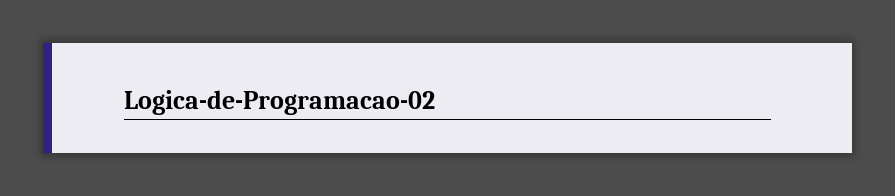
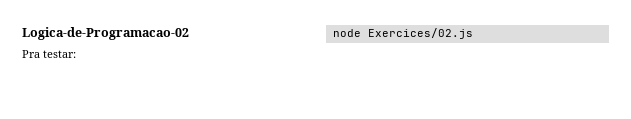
+ Pra testar:
+ node Exercices/02.js

